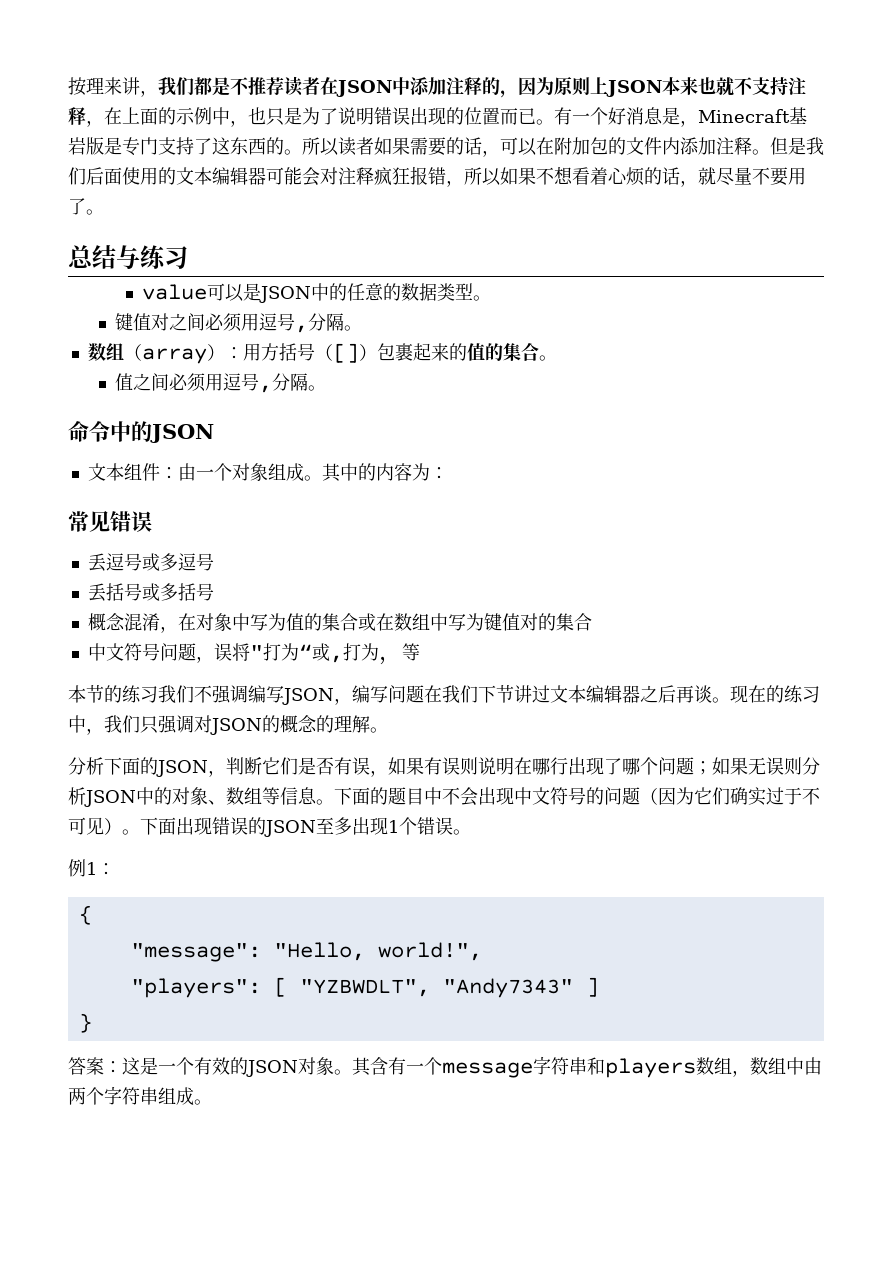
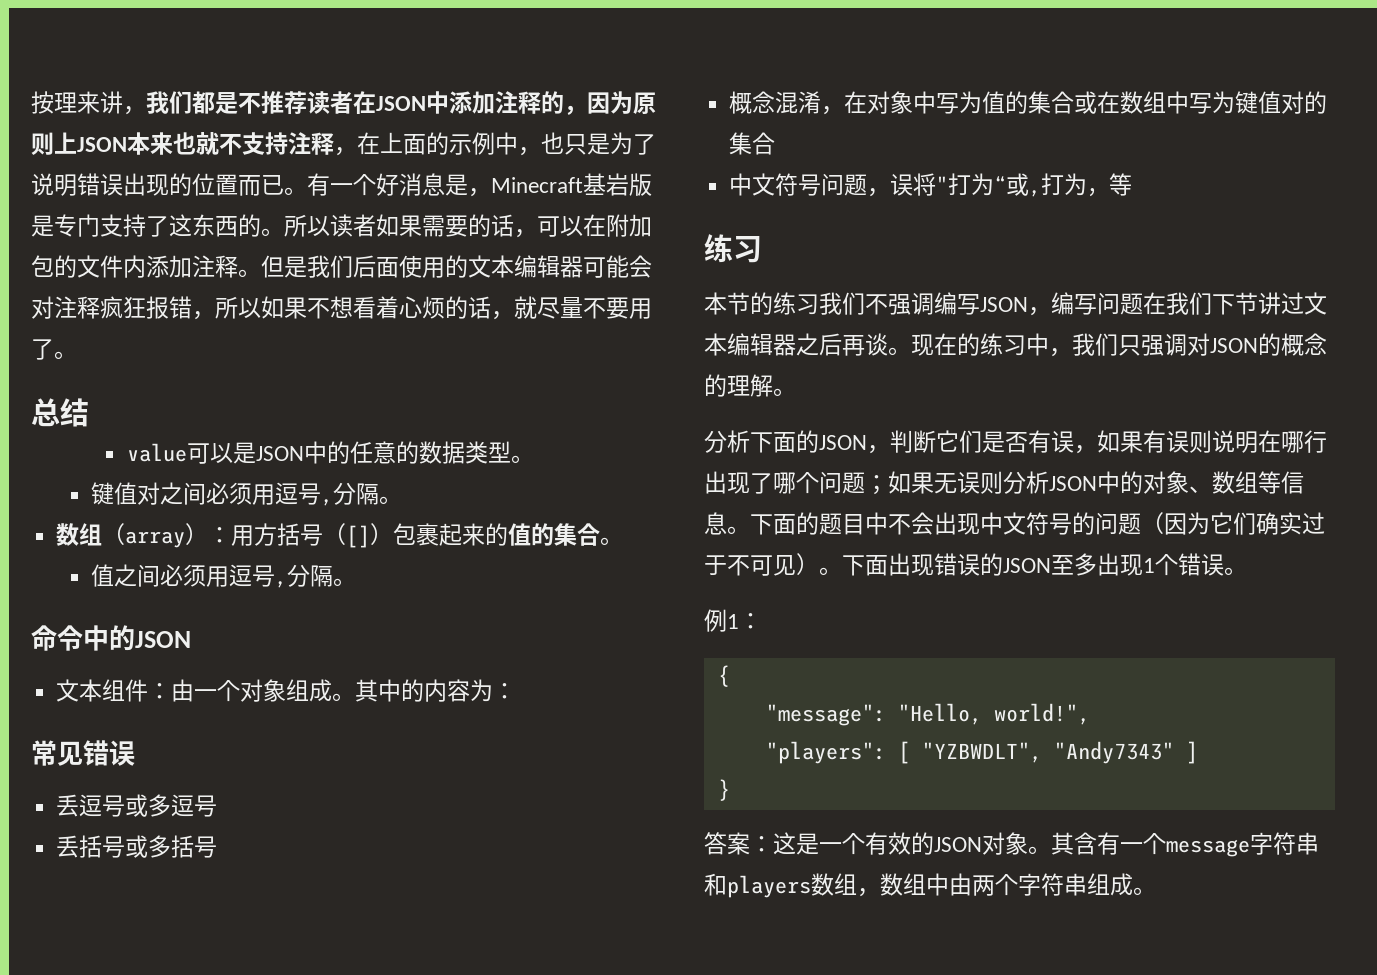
- 总结与练习
+ 总结
  中文符号问题，误将"打为“或,打为，等
+ 练习

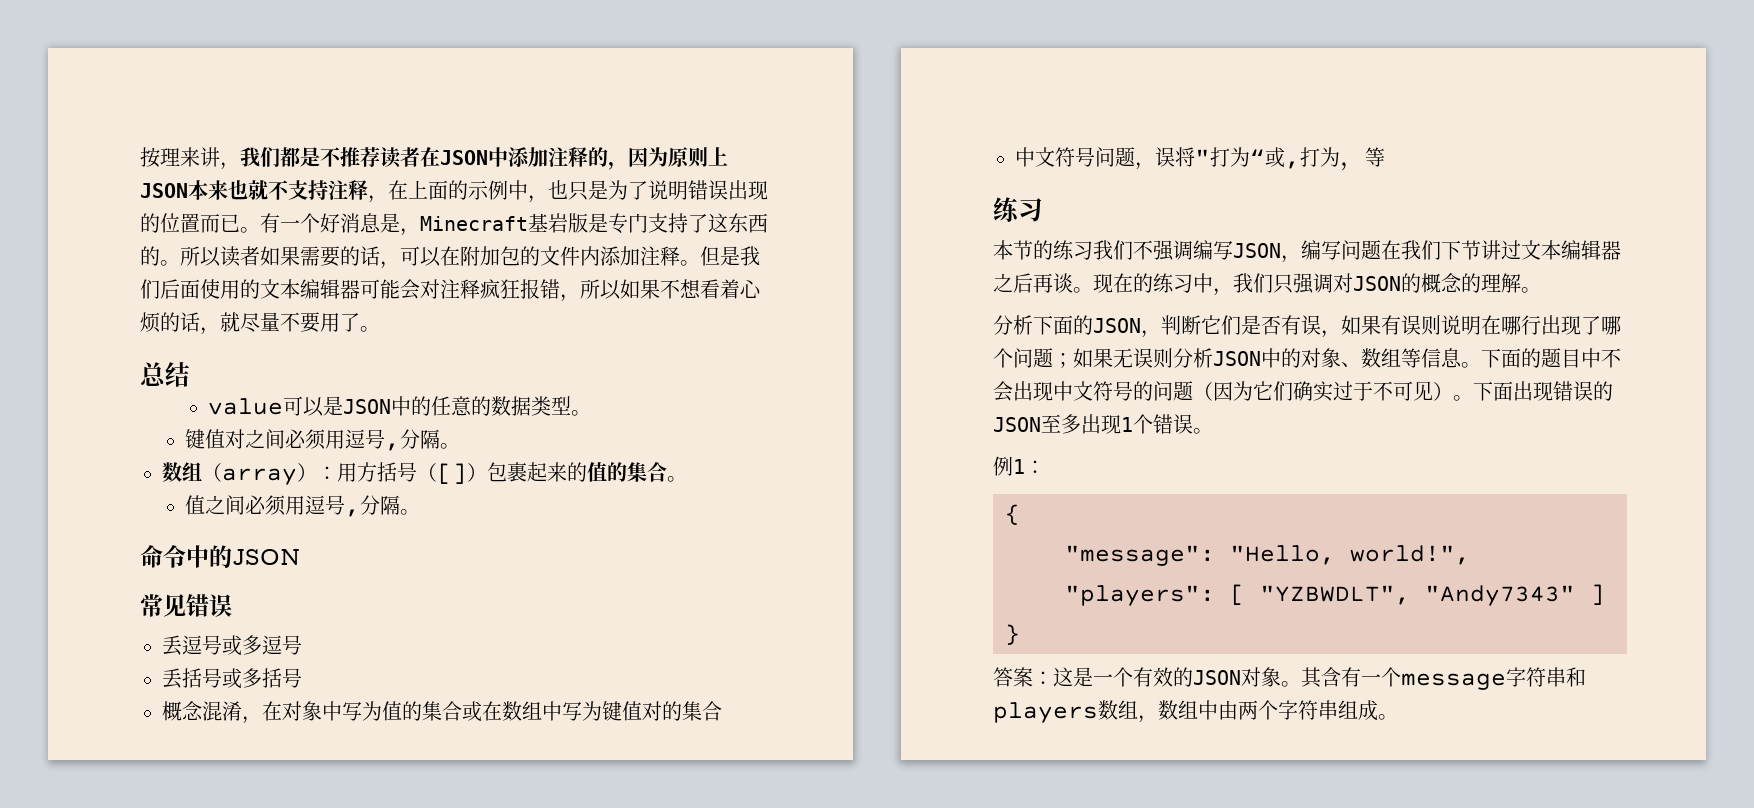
- 文本组件：由一个对象组成。其中的内容为：

